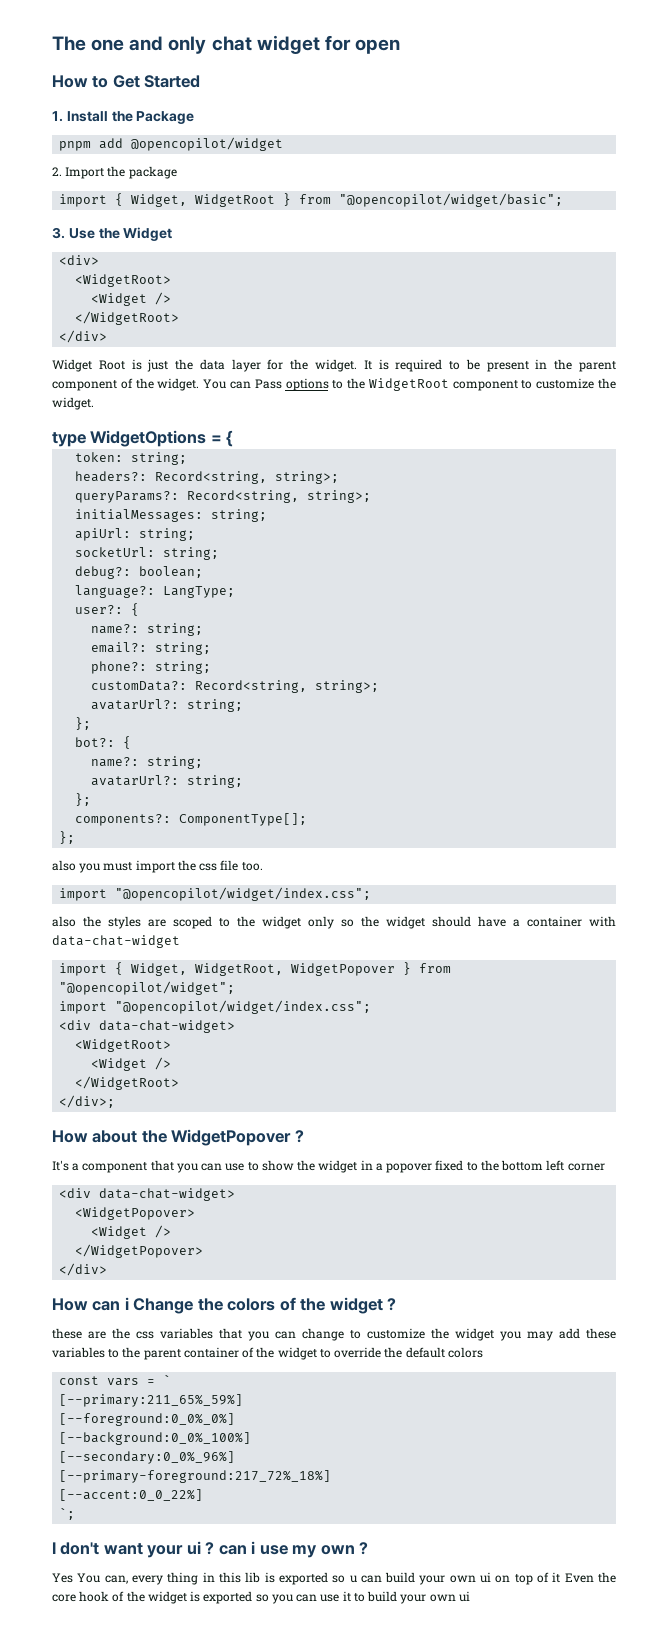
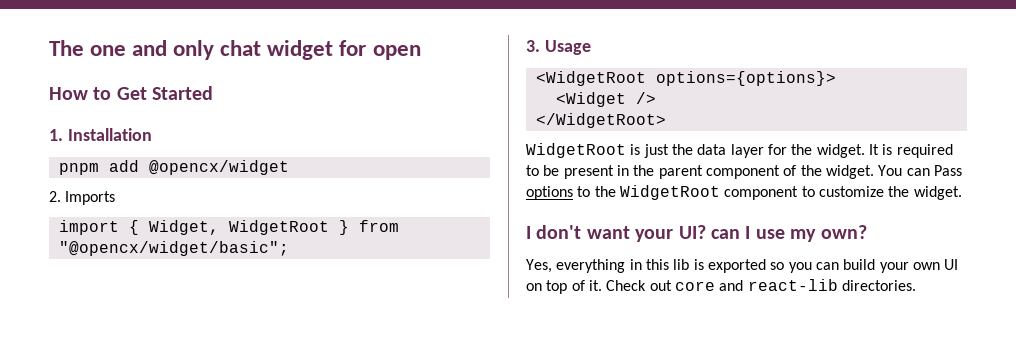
- 1. Install the Package
+ 1. Installation
- pnpm add @opencopilot/widget
+ pnpm add @opencx/widget
- 2. Import the package
+ 2. Imports
- import { Widget, WidgetRoot } from "@opencopilot/widget/basic";
+ import { Widget, WidgetRoot } from "@opencx/widget/basic";
- 3. Use the Widget
- <div>
- <WidgetRoot>
+ 3. Usage
+ <WidgetRoot options={options}>
  <Widget />
  </WidgetRoot>
- </div>
- Widget Root is just the data layer for the widget.
+ WidgetRoot is just the data layer for the widget.
- type WidgetOptions = {
- token: string;
- headers?: Record<string, string>;
- queryParams?: Record<string, string>;
- initialMessages: string;
- apiUrl: string;
- socketUrl: string;
- debug?: boolean;
- language?: LangType;
- user?: {
- name?: string;
- email?: string;
- phone?: string;
- customData?: Record<string, string>;
- avatarUrl?: string;
- };
- bot?: {
- name?: string;
- avatarUrl?: string;
- };
- components?: ComponentType[];
- };
- also you must import the css file too.
- import "@opencopilot/widget/index.css";
- also the styles are scoped to the widget only so the widget should have a container with data-chat-widget
- import { Widget, WidgetRoot, WidgetPopover } from "@opencopilot/widget";
- import "@opencopilot/widget/index.css";
- <div data-chat-widget>
- <WidgetRoot>
- <Widget />
- </WidgetRoot>
- </div>;
- How about the WidgetPopover ?
- It's a component that you can use to show the widget in a popover fixed to the bottom left corner
- <div data-chat-widget>
- <WidgetPopover>
- <Widget />
- </WidgetPopover>
- </div>
- How can i Change the colors of the widget ?
- these are the css variables that you can change to customize the widget you may add these variables to the parent container of the widget to override the default colors
- const vars = `
- [--primary:211_65%_59%]
- [--foreground:0_0%_0%]
- [--background:0_0%_100%]
- [--secondary:0_0%_96%]
- [--primary-foreground:217_72%_18%]
- [--accent:0_0_22%]
- `;
- I don't want your ui ? can i use my own ?
- Yes You can, every thing in this lib is exported so u can build your own ui on top of it Even the core hook of the widget is exported so you can use it to build your own ui
+ I don't want your UI? can I use my own?
+ Yes, everything in this lib is exported so you can build your own UI on top of it. Check out core and react-lib directories.

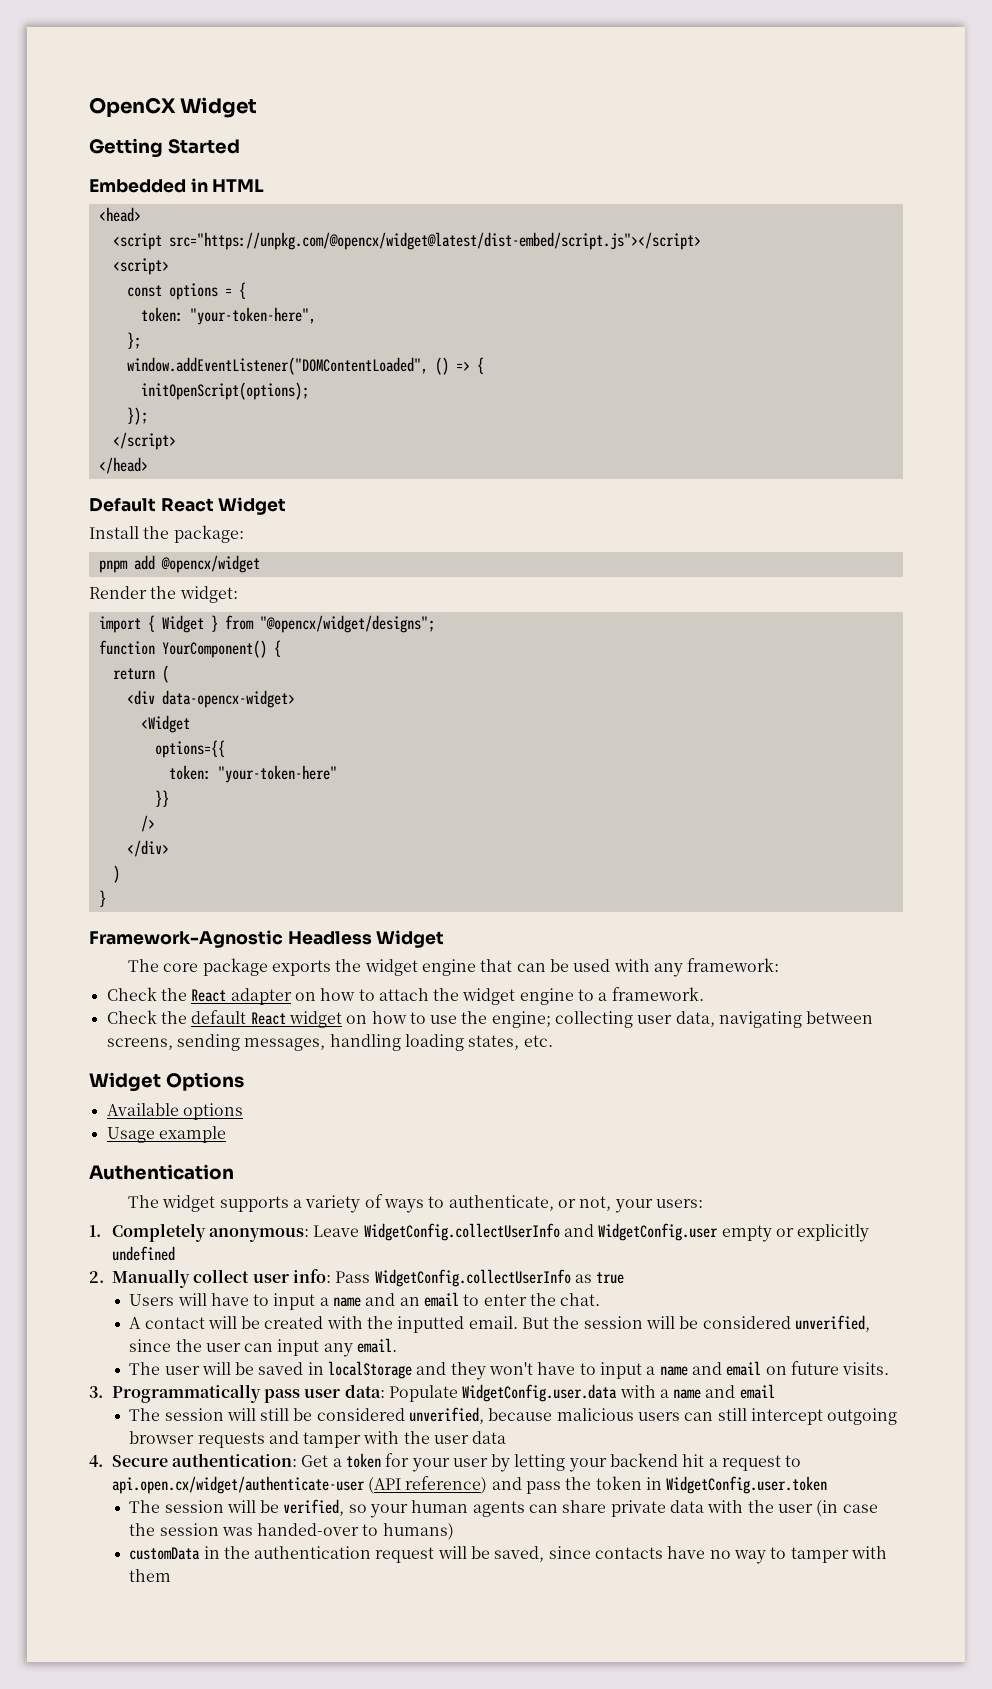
- The one and only chat widget for open
- How to Get Started
- 1. Installation
+ OpenCX Widget
+ Getting Started
+ Embedded in HTML
+ <head>
+ <script src="https://unpkg.com/@opencx/widget@latest/dist-embed/script.js"></script>
+ <script>
+ const options = {
+ token: "your-token-here",
+ };
+ window.addEventListener("DOMContentLoaded", () => {
+ initOpenScript(options);
+ });
+ </script>
+ </head>
+ Default React Widget
+ Install the package:
- 2. Imports
+ Render the widget:
- import { Widget, WidgetRoot } from "@opencx/widget/basic";
- 3. Usage
- <WidgetRoot options={options}>
- <Widget />
- </WidgetRoot>
- WidgetRoot is just the data layer for the widget. It is required to be present in the parent component of the widget. You can Pass options to the WidgetRoot component to customize the widget.
- I don't want your UI? can I use my own?
- Yes, everything in this lib is exported so you can build your own UI on top of it. Check out core and react-lib directories.
+ import { Widget } from "@opencx/widget/designs";
+ function YourComponent() {
+ return (
+ <div data-opencx-widget>
+ <Widget
+ options={{
+ token: "your-token-here"
+ }}
+ />
+ </div>
+ )
+ }
+ Framework-Agnostic Headless Widget
+ The core package exports the widget engine that can be used with any framework:
+ Check the React adapter on how to attach the widget engine to a framework.
+ Check the default React widget on how to use the engine; collecting user data, navigating between screens, sending messages, handling loading states, etc.
+ Widget Options
+ Available options
+ Usage example
+ Authentication
+ The widget supports a variety of ways to authenticate, or not, your users:
+ 1. Completely anonymous: Leave WidgetConfig.collectUserInfo and WidgetConfig.user empty or explicitly undefined
+ 2. Manually collect user info: Pass WidgetConfig.collectUserInfo as true
+ Users will have to input a name and an email to enter the chat.
+ A contact will be created with the inputted email. But the session will be considered unverified, since the user can input any email.
+ The user will be saved in localStorage and they won't have to input a name and email on future visits.
+ 3. Programmatically pass user data: Populate WidgetConfig.user.data with a name and email
+ The session will still be considered unverified, because malicious users can still intercept outgoing browser requests and tamper with the user data
+ 4. Secure authentication: Get a token for your user by letting your backend hit a request to api.open.cx/widget/authenticate-user (API reference) and pass the token in WidgetConfig.user.token
+ The session will be verified, so your human agents can share private data with the user (in case the session was handed-over to humans)
+ customData in the authentication request will be saved, since contacts have no way to tamper with them

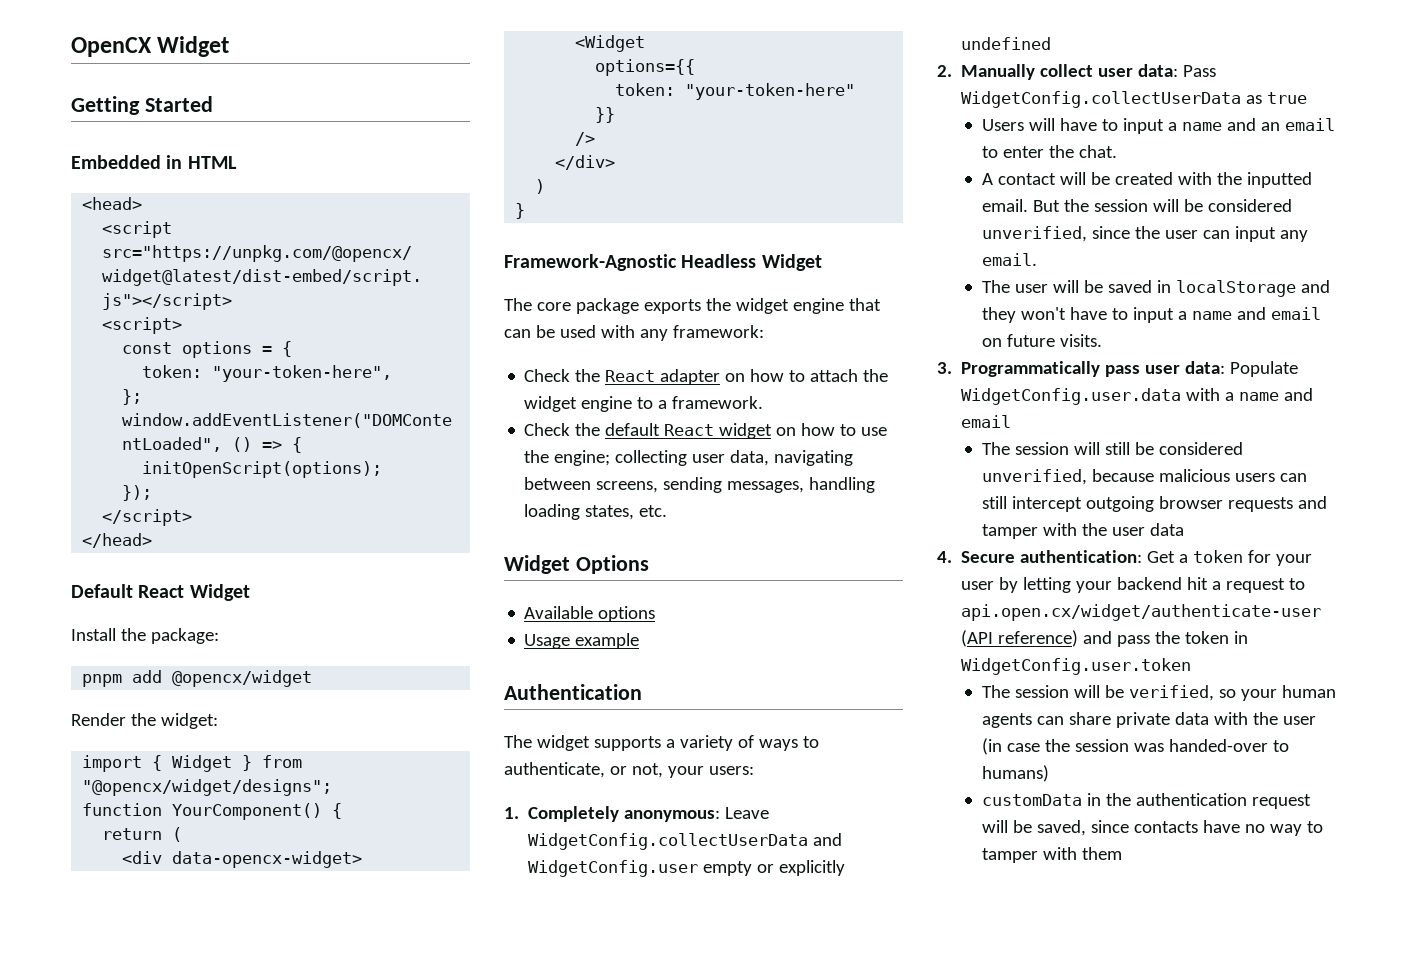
- 1. Completely anonymous: Leave WidgetConfig.collectUserInfo and WidgetConfig.user empty or explicitly undefined
+ 1. Completely anonymous: Leave WidgetConfig.collectUserData and WidgetConfig.user empty or explicitly undefined
- 2. Manually collect user info: Pass WidgetConfig.collectUserInfo as true
+ 2. Manually collect user data: Pass WidgetConfig.collectUserData as true

